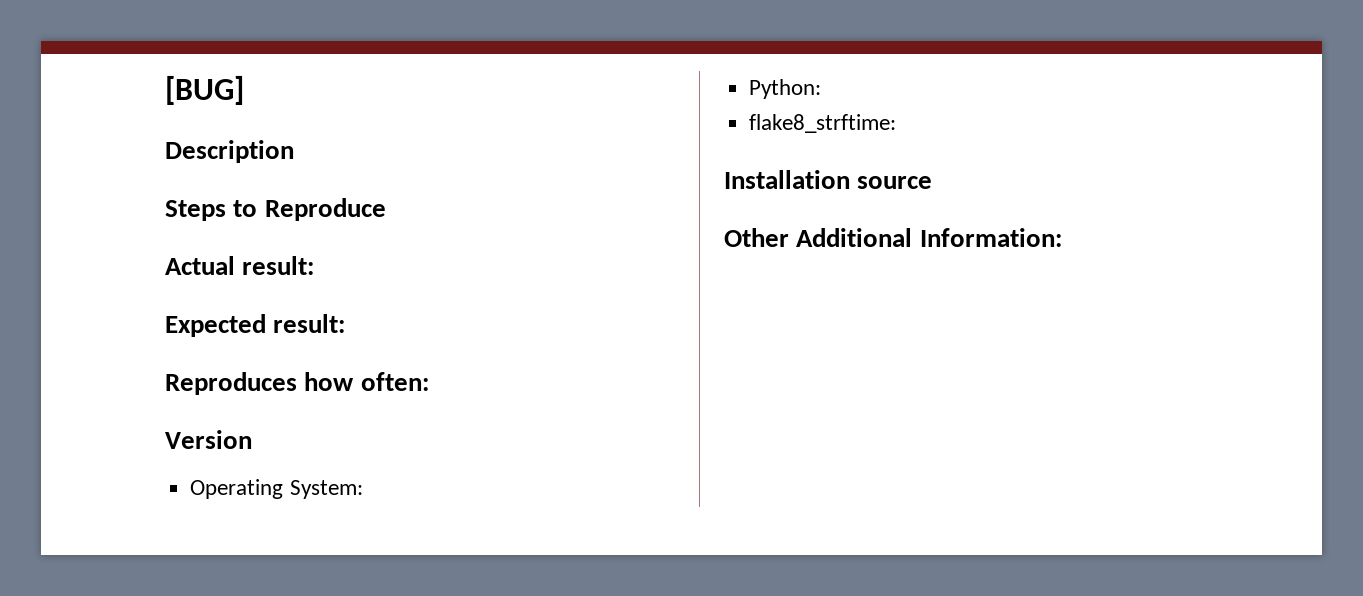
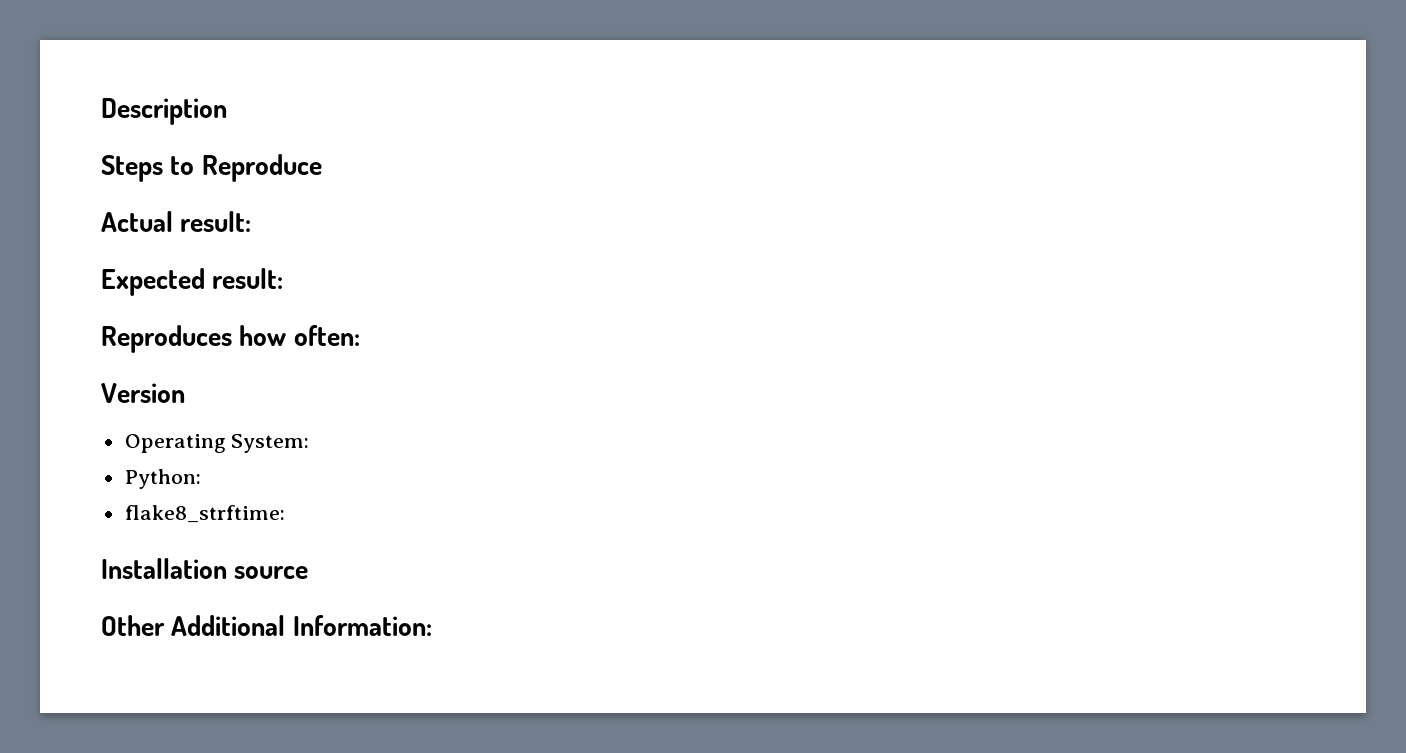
- [BUG]

